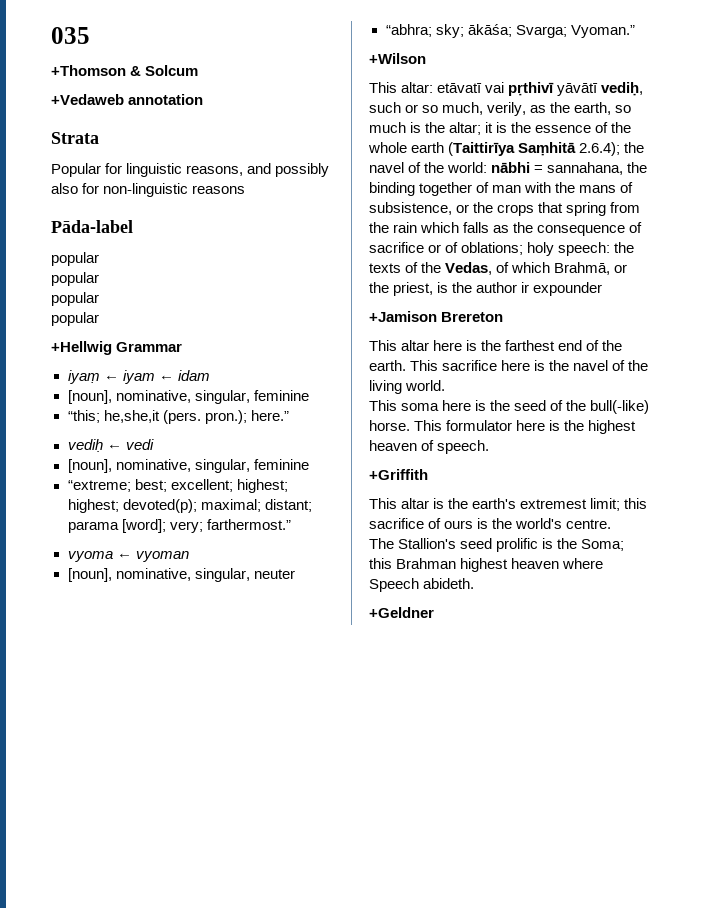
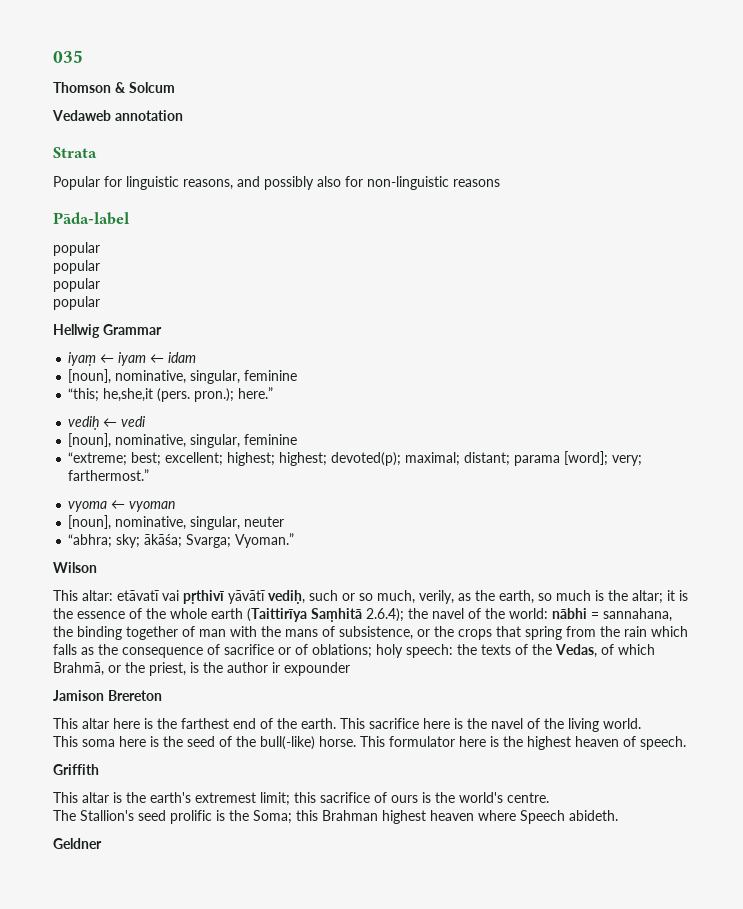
- +Thomson & Solcum
+ Thomson & Solcum
- +Vedaweb annotation
+ Vedaweb annotation
- +Hellwig Grammar
+ Hellwig Grammar
- +Wilson
+ Wilson
- +Jamison Brereton
+ Jamison Brereton
- +Griffith
+ Griffith
- +Geldner
+ Geldner

